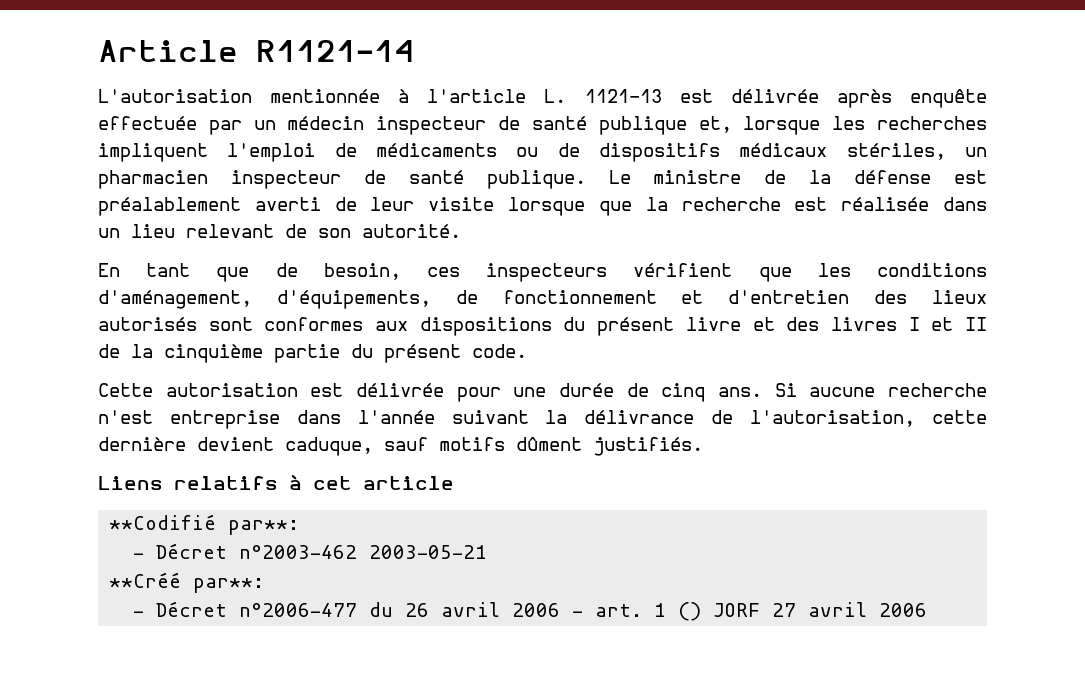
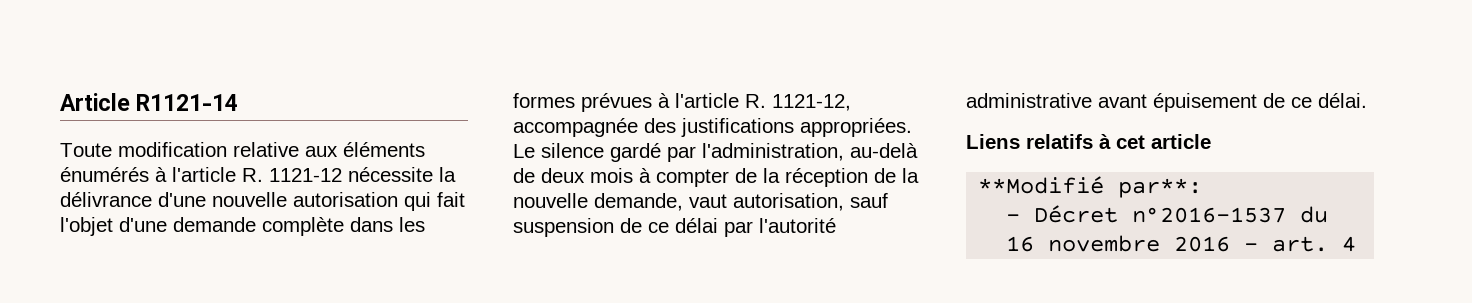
- L'autorisation mentionnée à l'article L. 1121-13 est délivrée après enquête effectuée par un médecin inspecteur de santé publique et, lorsque les recherches impliquent l'emploi de médicaments ou de dispositifs médicaux stériles, un pharmacien inspecteur de santé publique. Le ministre de la défense est préalablement averti de leur visite lorsque que la recherche est réalisée dans un lieu relevant de son autorité.
- En tant que de besoin, ces inspecteurs vérifient que les conditions d'aménagement, d'équipements, de fonctionnement et d'entretien des lieux autorisés sont conformes aux dispositions du présent livre et des livres I et II de la cinquième partie du présent code.
- Cette autorisation est délivrée pour une durée de cinq ans. Si aucune recherche n'est entreprise dans l'année suivant la délivrance de l'autorisation, cette dernière devient caduque, sauf motifs dûment justifiés.
+ Toute modification relative aux éléments énumérés à l'article R. 1121-12 nécessite la délivrance d'une nouvelle autorisation qui fait l'objet d'une demande complète dans les formes prévues à l'article R. 1121-12, accompagnée des justifications appropriées. Le silence gardé par l'administration, au-delà de deux mois à compter de la réception de la nouvelle demande, vaut autorisation, sauf suspension de ce délai par l'autorité administrative avant épuisement de ce délai.
- **Codifié par**:
- - Décret n°2003-462 2003-05-21
- **Créé par**:
- - Décret n°2006-477 du 26 avril 2006 - art. 1 () JORF 27 avril 2006
+ **Modifié par**:
+ - Décret n°2016-1537 du 16 novembre 2016 - art. 4

